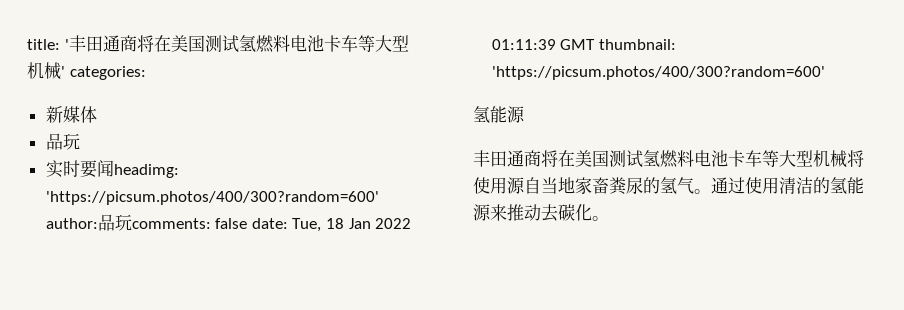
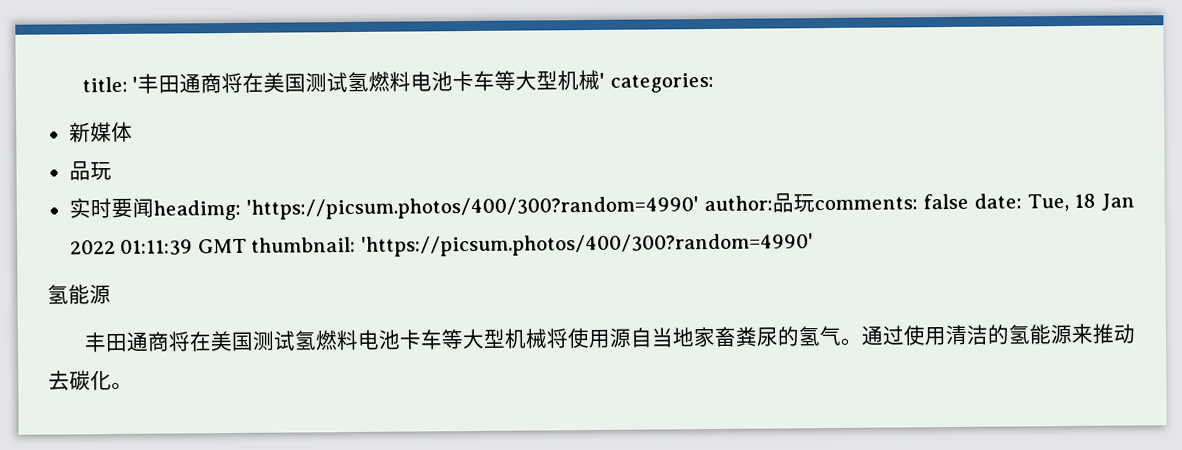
- 实时要闻headimg: 'https://picsum.photos/400/300?random=600' author:品玩comments: false date: Tue, 18 Jan 2022 01:11:39 GMT thumbnail: 'https://picsum.photos/400/300?random=600'
+ 实时要闻headimg: 'https://picsum.photos/400/300?random=4990' author:品玩comments: false date: Tue, 18 Jan 2022 01:11:39 GMT thumbnail: 'https://picsum.photos/400/300?random=4990'

